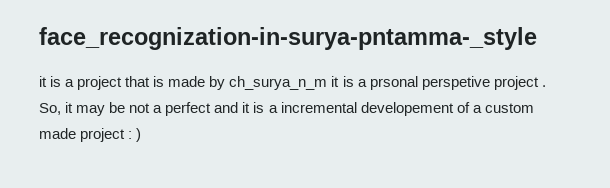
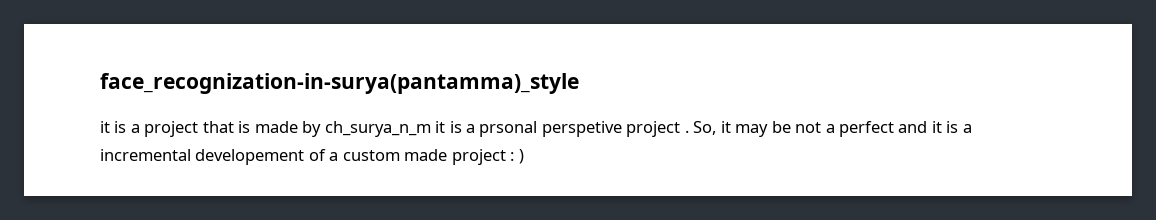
- face_recognization-in-surya-pntamma-_style
+ face_recognization-in-surya(pantamma)_style

